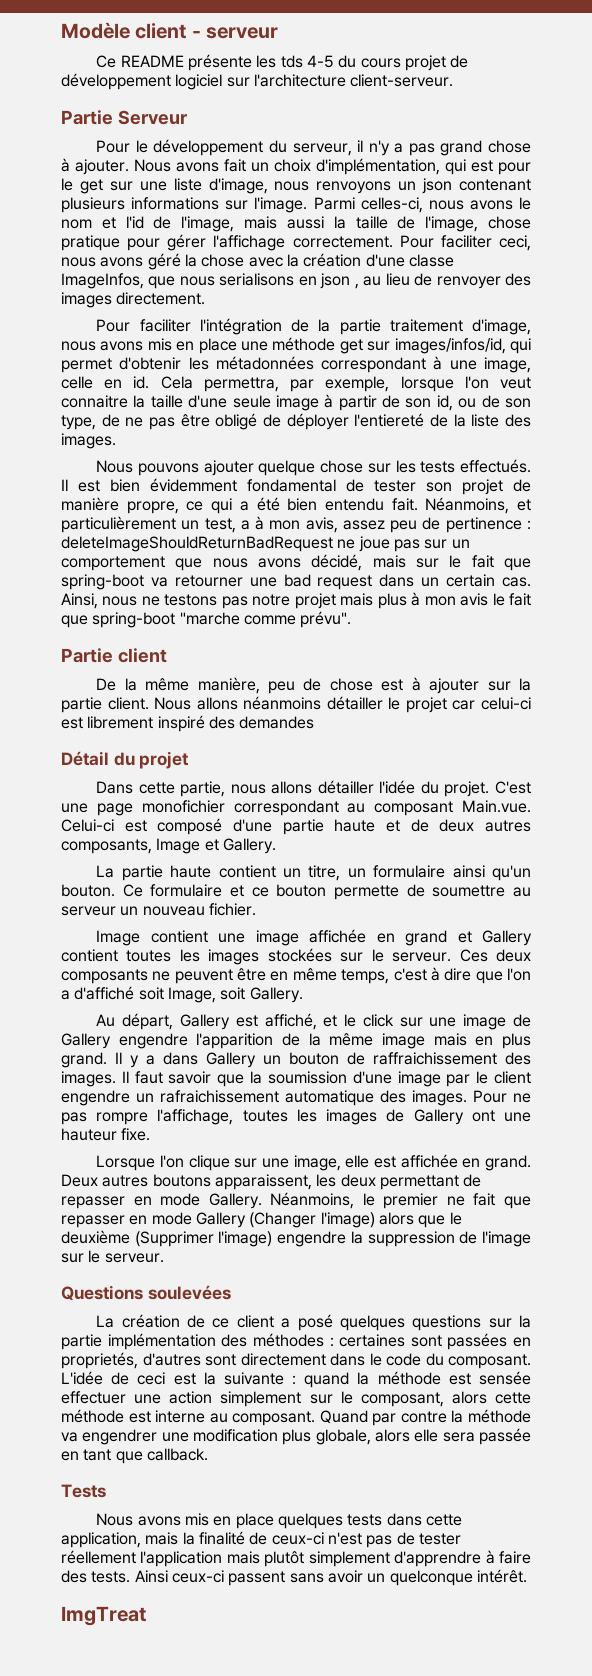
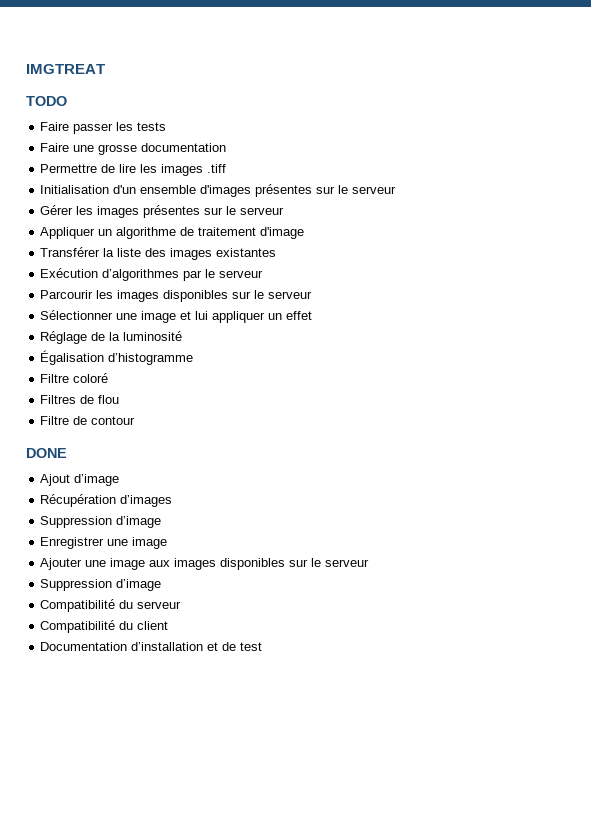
- Modèle client - serveur
- Ce README présente les tds 4-5 du cours projet de développement logiciel sur l'architecture client-serveur.
- Partie Serveur
- Pour le développement du serveur, il n'y a pas grand chose à ajouter. Nous avons fait un choix d'implémentation, qui est pour le get sur une liste d'image, nous renvoyons un json contenant plusieurs informations sur l'image. Parmi celles-ci, nous avons le nom et l'id de l'image, mais aussi la taille de l'image, chose pratique pour gérer l'affichage correctement. Pour faciliter ceci, nous avons géré la chose avec la création d'une classe ImageInfos, que nous serialisons en json , au lieu de renvoyer des images directement.
- Pour faciliter l'intégration de la partie traitement d'image, nous avons mis en place une méthode get sur images/infos/id, qui permet d'obtenir les métadonnées correspondant à une image, celle en id. Cela permettra, par exemple, lorsque l'on veut connaitre la taille d'une seule image à partir de son id, ou de son type, de ne pas être obligé de déployer l'entiereté de la liste des images.
- Nous pouvons ajouter quelque chose sur les tests effectués. Il est bien évidemment fondamental de tester son projet de manière propre, ce qui a été bien entendu fait. Néanmoins, et particulièrement un test, a à mon avis, assez peu de pertinence : deleteImageShouldReturnBadRequest ne joue pas sur un comportement que nous avons décidé, mais sur le fait que spring-boot va retourner une bad request dans un certain cas. Ainsi, nous ne testons pas notre projet mais plus à mon avis le fait que spring-boot "marche comme prévu".
- Partie client
- De la même manière, peu de chose est à ajouter sur la partie client. Nous allons néanmoins détailler le projet car celui-ci est librement inspiré des demandes
- Détail du projet
- Dans cette partie, nous allons détailler l'idée du projet. C'est une page monofichier correspondant au composant Main.vue. Celui-ci est composé d'une partie haute et de deux autres composants, Image et Gallery.
- La partie haute contient un titre, un formulaire ainsi qu'un bouton. Ce formulaire et ce bouton permette de soumettre au serveur un nouveau fichier.
- Image contient une image affichée en grand et Gallery contient toutes les images stockées sur le serveur. Ces deux composants ne peuvent être en même temps, c'est à dire que l'on a d'affiché soit Image, soit Gallery.
- Au départ, Gallery est affiché, et le click sur une image de Gallery engendre l'apparition de la même image mais en plus grand. Il y a dans Gallery un bouton de raffraichissement des images. Il faut savoir que la soumission d'une image par le client engendre un rafraichissement automatique des images. Pour ne pas rompre l'affichage, toutes les images de Gallery ont une hauteur fixe.
- Lorsque l'on clique sur une image, elle est affichée en grand. Deux autres boutons apparaissent, les deux permettant de repasser en mode Gallery. Néanmoins, le premier ne fait que repasser en mode Gallery (Changer l'image) alors que le deuxième (Supprimer l'image) engendre la suppression de l'image sur le serveur.
- Questions soulevées
- La création de ce client a posé quelques questions sur la partie implémentation des méthodes : certaines sont passées en proprietés, d'autres sont directement dans le code du composant. L'idée de ceci est la suivante : quand la méthode est sensée effectuer une action simplement sur le composant, alors cette méthode est interne au composant. Quand par contre la méthode va engendrer une modification plus globale, alors elle sera passée en tant que callback.
- Tests
- Nous avons mis en place quelques tests dans cette application, mais la finalité de ceux-ci n'est pas de tester réellement l'application mais plutôt simplement d'apprendre à faire des tests. Ainsi ceux-ci passent sans avoir un quelconque intérêt.
- ImgTreat
+ IMGTREAT
+ TODO
+ Faire passer les tests
+ Faire une grosse documentation
+ Permettre de lire les images .tiff
+ Initialisation d'un ensemble d'images présentes sur le serveur
+ Gérer les images présentes sur le serveur
+ Appliquer un algorithme de traitement d'image
+ Transférer la liste des images existantes
+ Exécution d’algorithmes par le serveur
+ Parcourir les images disponibles sur le serveur
+ Sélectionner une image et lui appliquer un effet
+ Réglage de la luminosité
+ Égalisation d’histogramme
+ Filtre coloré
+ Filtres de flou
+ Filtre de contour
+ DONE
+ Ajout d’image
+ Récupération d’images
+ Suppression d’image
+ Enregistrer une image
+ Ajouter une image aux images disponibles sur le serveur
+ Suppression d’image
+ Compatibilité du serveur
+ Compatibilité du client
+ Documentation d’installation et de test

